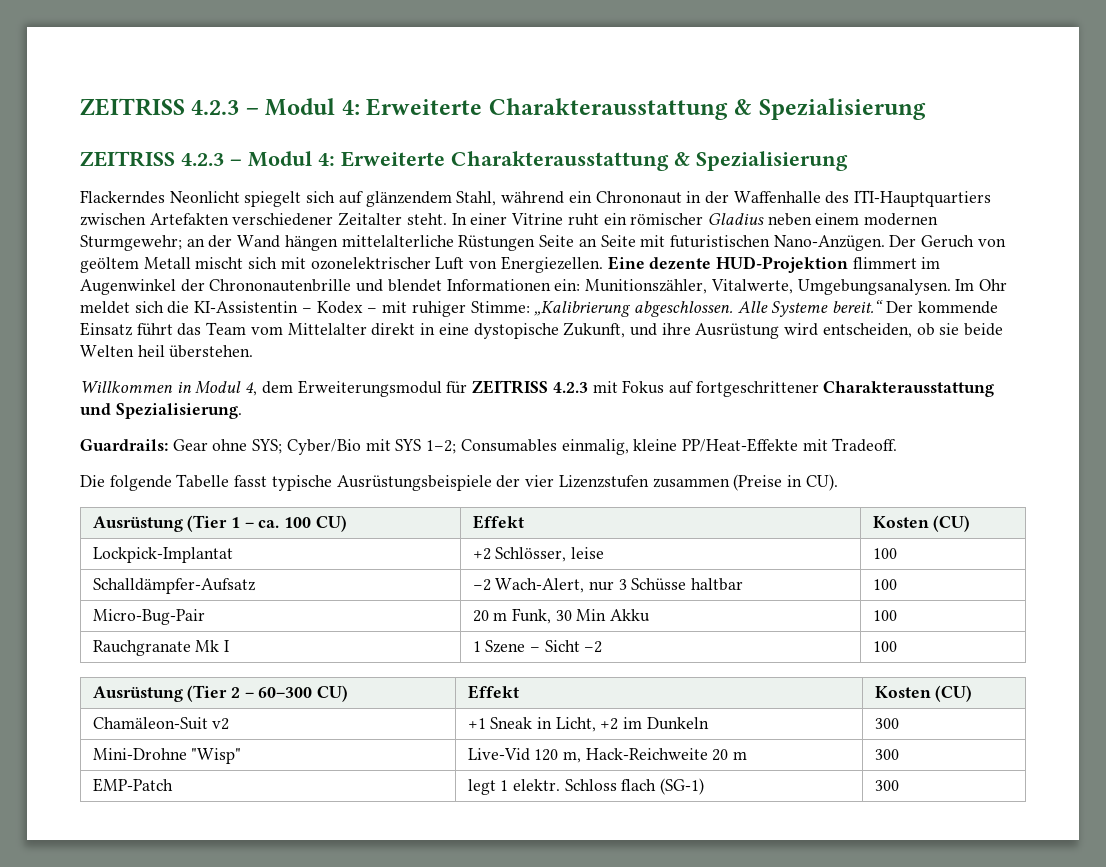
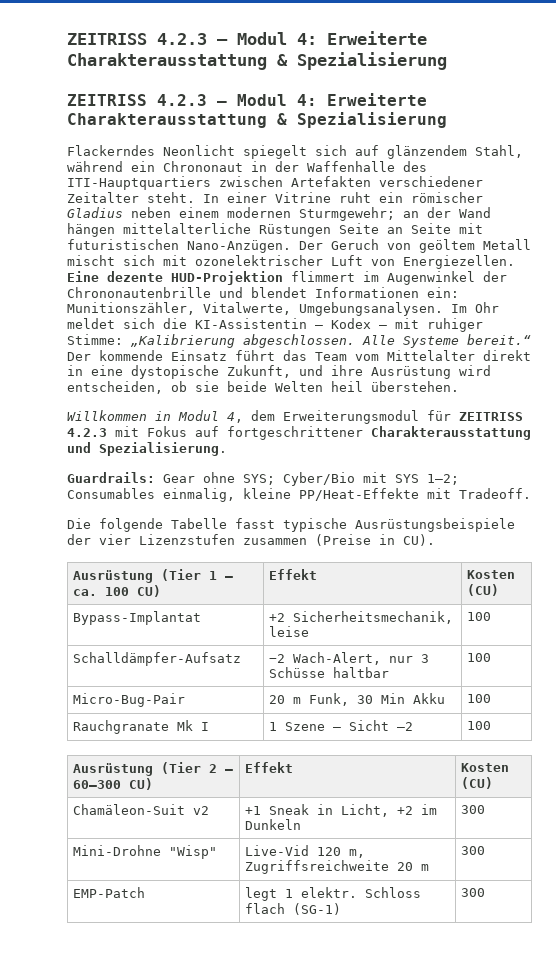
- Lockpick-Implantat | +2 Schlösser, leise | 100
+ Bypass-Implantat | +2 Sicherheitsmechanik, leise | 100
- Mini-Drohne "Wisp" | Live-Vid 120 m, Hack-Reichweite 20 m | 300
+ Mini-Drohne "Wisp" | Live-Vid 120 m, Zugriffsreichweite 20 m | 300

